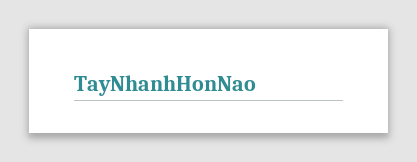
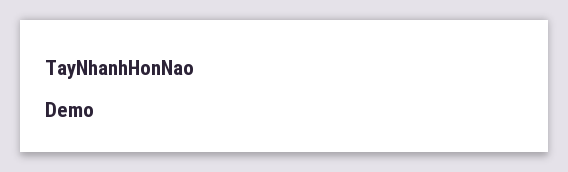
+ Demo

